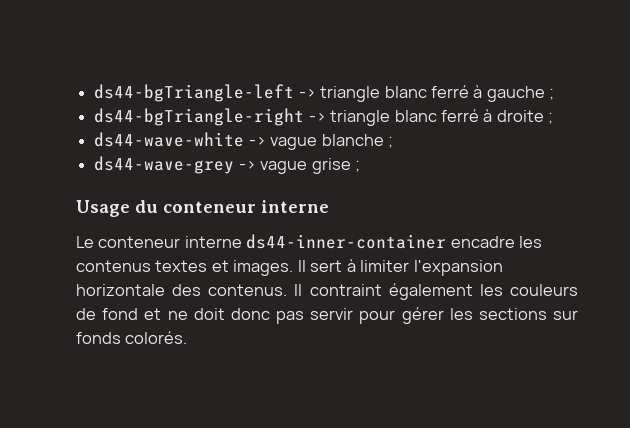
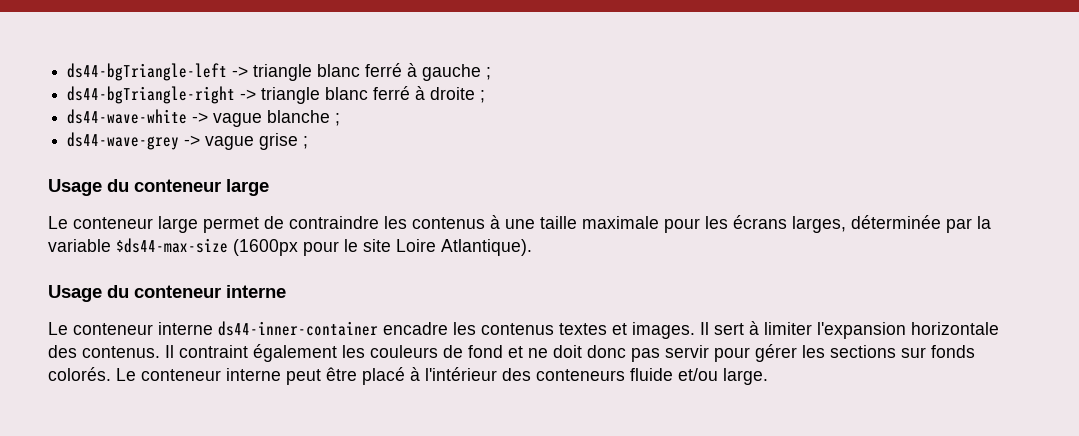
+ Usage du conteneur large
+ Le conteneur large permet de contraindre les contenus à une taille maximale pour les écrans larges, déterminée par la variable $ds44-max-size (1600px pour le site Loire Atlantique).
+ Le conteneur interne peut être placé à l'intérieur des conteneurs fluide et/ou large.

